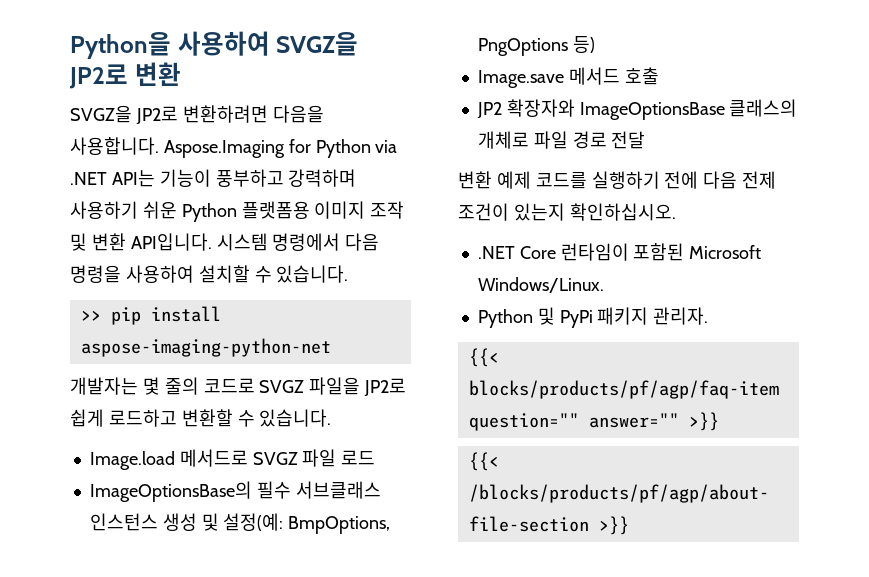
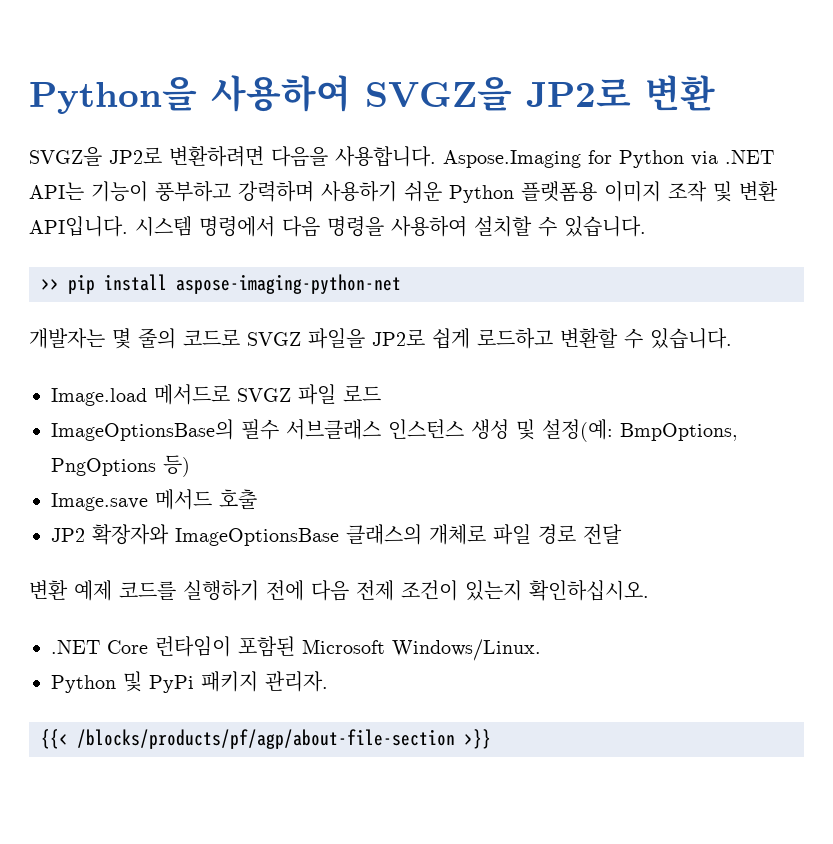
- {{< blocks/products/pf/agp/faq-item question="" answer="" >}}

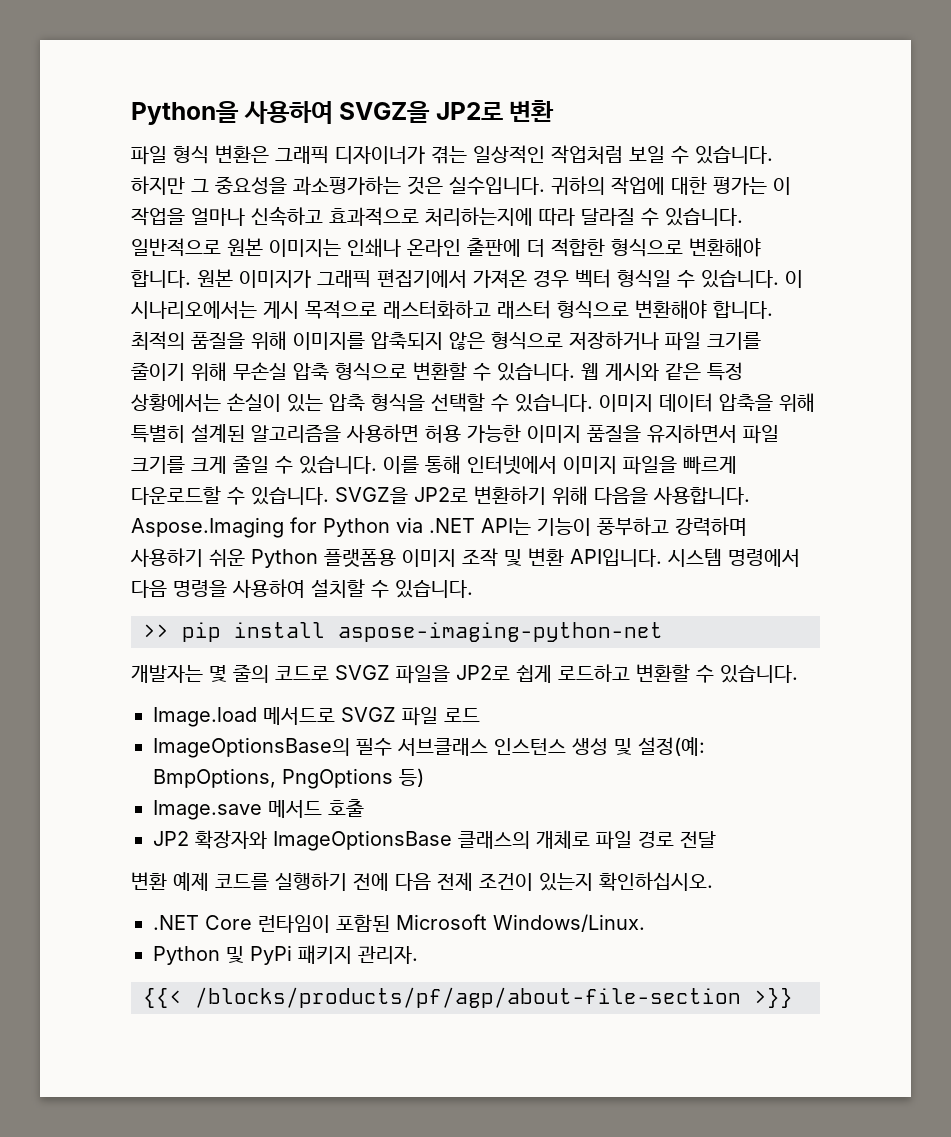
- SVGZ을 JP2로 변환하려면 다음을 사용합니다.
+ 파일 형식 변환은 그래픽 디자이너가 겪는 일상적인 작업처럼 보일 수 있습니다. 하지만 그 중요성을 과소평가하는 것은 실수입니다. 귀하의 작업에 대한 평가는 이 작업을 얼마나 신속하고 효과적으로 처리하는지에 따라 달라질 수 있습니다. 일반적으로 원본 이미지는 인쇄나 온라인 출판에 더 적합한 형식으로 변환해야 합니다. 원본 이미지가 그래픽 편집기에서 가져온 경우 벡터 형식일 수 있습니다. 이 시나리오에서는 게시 목적으로 래스터화하고 래스터 형식으로 변환해야 합니다. 최적의 품질을 위해 이미지를 압축되지 않은 형식으로 저장하거나 파일 크기를 줄이기 위해 무손실 압축 형식으로 변환할 수 있습니다. 웹 게시와 같은 특정 상황에서는 손실이 있는 압축 형식을 선택할 수 있습니다. 이미지 데이터 압축을 위해 특별히 설계된 알고리즘을 사용하면 허용 가능한 이미지 품질을 유지하면서 파일 크기를 크게 줄일 수 있습니다. 이를 통해 인터넷에서 이미지 파일을 빠르게 다운로드할 수 있습니다. SVGZ을 JP2로 변환하기 위해 다음을 사용합니다.

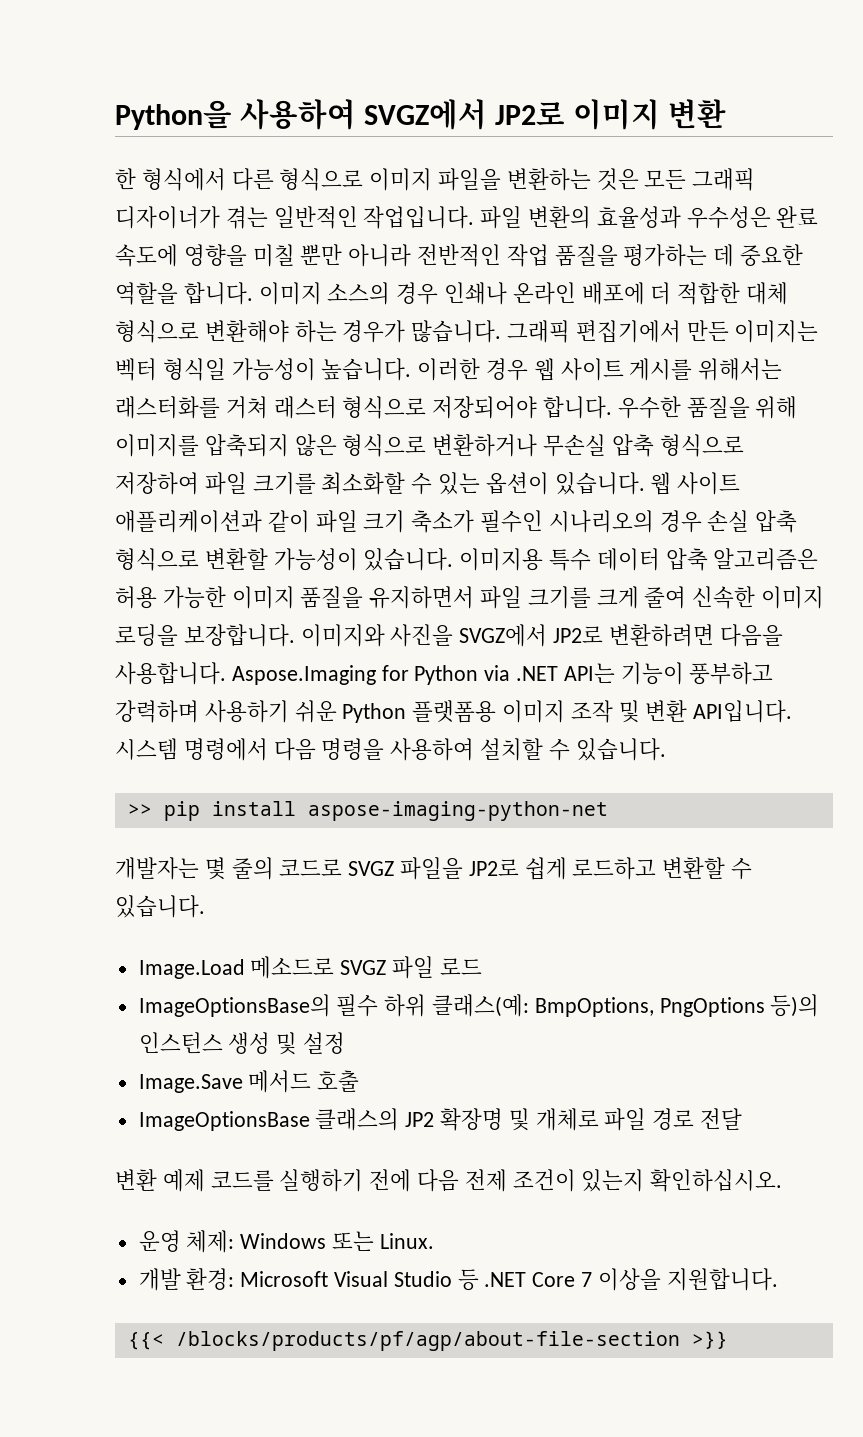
- Python을 사용하여 SVGZ을 JP2로 변환
- 파일 형식 변환은 그래픽 디자이너가 겪는 일상적인 작업처럼 보일 수 있습니다. 하지만 그 중요성을 과소평가하는 것은 실수입니다. 귀하의 작업에 대한 평가는 이 작업을 얼마나 신속하고 효과적으로 처리하는지에 따라 달라질 수 있습니다. 일반적으로 원본 이미지는 인쇄나 온라인 출판에 더 적합한 형식으로 변환해야 합니다. 원본 이미지가 그래픽 편집기에서 가져온 경우 벡터 형식일 수 있습니다. 이 시나리오에서는 게시 목적으로 래스터화하고 래스터 형식으로 변환해야 합니다. 최적의 품질을 위해 이미지를 압축되지 않은 형식으로 저장하거나 파일 크기를 줄이기 위해 무손실 압축 형식으로 변환할 수 있습니다. 웹 게시와 같은 특정 상황에서는 손실이 있는 압축 형식을 선택할 수 있습니다. 이미지 데이터 압축을 위해 특별히 설계된 알고리즘을 사용하면 허용 가능한 이미지 품질을 유지하면서 파일 크기를 크게 줄일 수 있습니다. 이를 통해 인터넷에서 이미지 파일을 빠르게 다운로드할 수 있습니다. SVGZ을 JP2로 변환하기 위해 다음을 사용합니다.
+ Python을 사용하여 SVGZ에서 JP2로 이미지 변환
+ 한 형식에서 다른 형식으로 이미지 파일을 변환하는 것은 모든 그래픽 디자이너가 겪는 일반적인 작업입니다. 파일 변환의 효율성과 우수성은 완료 속도에 영향을 미칠 뿐만 아니라 전반적인 작업 품질을 평가하는 데 중요한 역할을 합니다. 이미지 소스의 경우 인쇄나 온라인 배포에 더 적합한 대체 형식으로 변환해야 하는 경우가 많습니다. 그래픽 편집기에서 만든 이미지는 벡터 형식일 가능성이 높습니다. 이러한 경우 웹 사이트 게시를 위해서는 래스터화를 거쳐 래스터 형식으로 저장되어야 합니다. 우수한 품질을 위해 이미지를 압축되지 않은 형식으로 변환하거나 무손실 압축 형식으로 저장하여 파일 크기를 최소화할 수 있는 옵션이 있습니다. 웹 사이트 애플리케이션과 같이 파일 크기 축소가 필수인 시나리오의 경우 손실 압축 형식으로 변환할 가능성이 있습니다. 이미지용 특수 데이터 압축 알고리즘은 허용 가능한 이미지 품질을 유지하면서 파일 크기를 크게 줄여 신속한 이미지 로딩을 보장합니다. 이미지와 사진을 SVGZ에서 JP2로 변환하려면 다음을 사용합니다.
- Image.load 메서드로 SVGZ 파일 로드
+ Image.Load 메소드로 SVGZ 파일 로드
- ImageOptionsBase의 필수 서브클래스 인스턴스 생성 및 설정(예: BmpOptions, PngOptions 등)
- Image.save 메서드 호출
- JP2 확장자와 ImageOptionsBase 클래스의 개체로 파일 경로 전달
+ ImageOptionsBase의 필수 하위 클래스(예: BmpOptions, PngOptions 등)의 인스턴스 생성 및 설정
+ Image.Save 메서드 호출
+ ImageOptionsBase 클래스의 JP2 확장명 및 개체로 파일 경로 전달
- .NET Core 런타임이 포함된 Microsoft Windows/Linux.
- Python 및 PyPi 패키지 관리자.
+ 운영 체제: Windows 또는 Linux.
+ 개발 환경: Microsoft Visual Studio 등 .NET Core 7 이상을 지원합니다.

